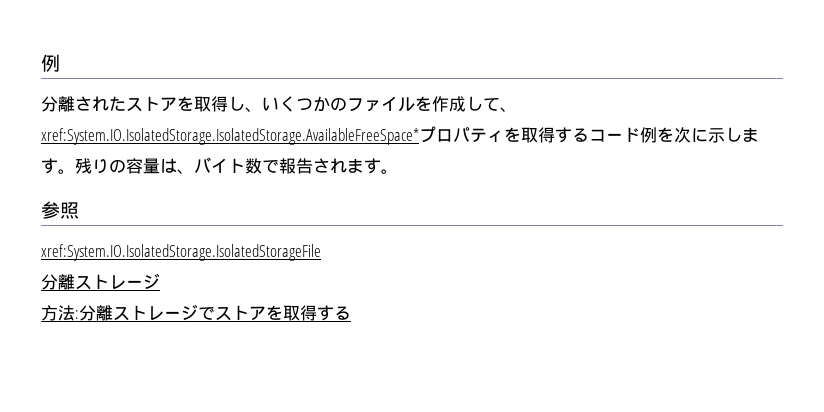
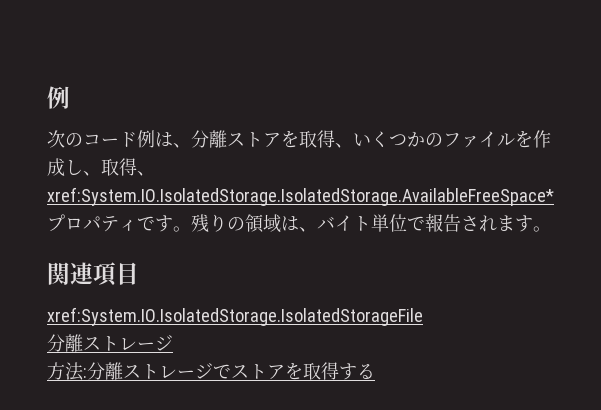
- 分離されたストアを取得し、いくつかのファイルを作成して、xref:System.IO.IsolatedStorage.IsolatedStorage.AvailableFreeSpace*プロパティを取得するコード例を次に示します。
+ 次のコード例は、分離ストアを取得、いくつかのファイルを作成し、取得、xref:System.IO.IsolatedStorage.IsolatedStorage.AvailableFreeSpace*プロパティです。
- 残りの容量は、バイト数で報告されます。
+ 残りの領域は、バイト単位で報告されます。
- 参照
+ 関連項目

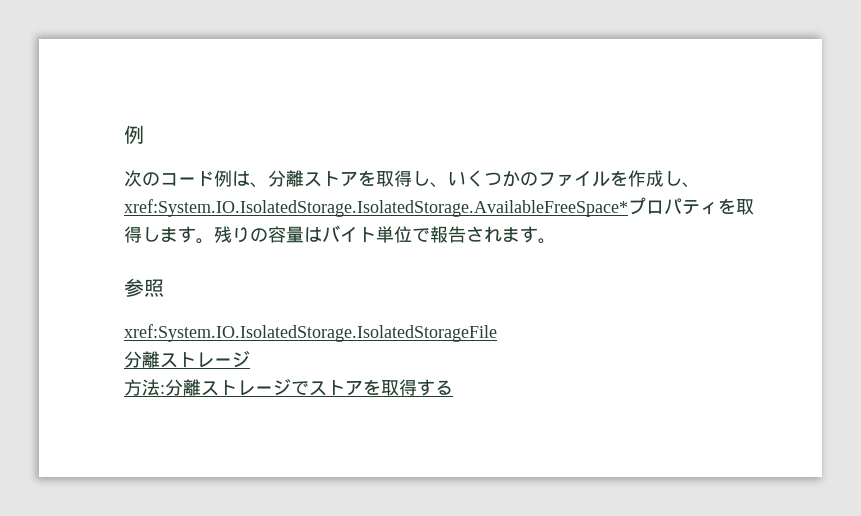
- 次のコード例は、分離ストアを取得、いくつかのファイルを作成し、取得、xref:System.IO.IsolatedStorage.IsolatedStorage.AvailableFreeSpace*プロパティです。
+ 次のコード例は、分離ストアを取得し、いくつかのファイルを作成し、xref:System.IO.IsolatedStorage.IsolatedStorage.AvailableFreeSpace*プロパティを取得します。
- 残りの領域は、バイト単位で報告されます。
+ 残りの容量はバイト単位で報告されます。
- 関連項目
+ 参照

